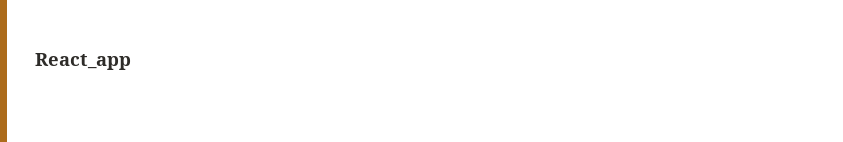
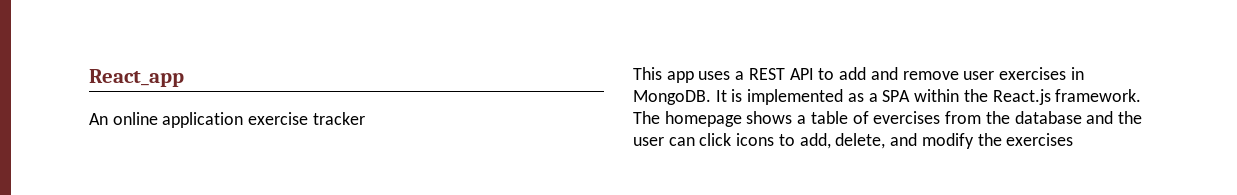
+ An online application exercise tracker
+ This app uses a REST API to add and remove user exercises in MongoDB. It is implemented as a SPA within the React.js framework. The homepage shows a table of evercises from the database and the user can click icons to add, delete, and modify the exercises

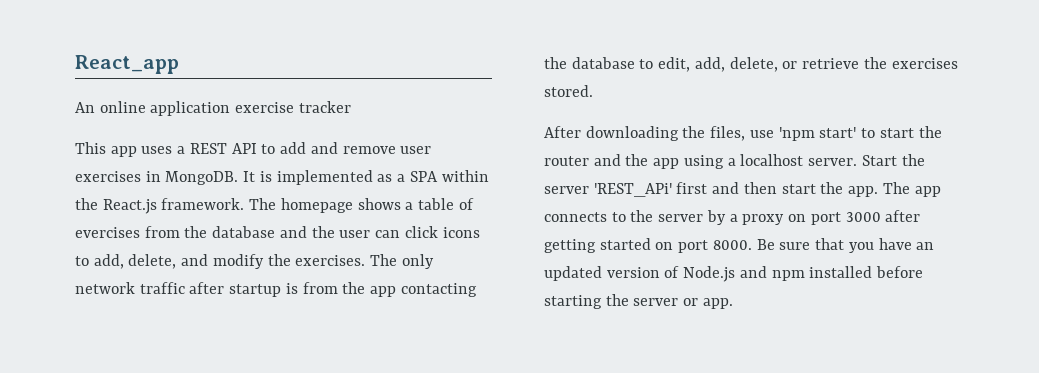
- The homepage shows a table of evercises from the database and the user can click icons to add, delete, and modify the exercises
+ The homepage shows a table of evercises from the database and the user can click icons to add, delete, and modify the exercises. The only network traffic after startup is from the app contacting the database to edit, add, delete, or retrieve the exercises stored.
+ After downloading the files, use 'npm start' to start the router and the app using a localhost server. Start the server 'REST_APi' first and then start the app. The app connects to the server by a proxy on port 3000 after getting started on port 8000. Be sure that you have an updated version of Node.js and npm installed before starting the server or app.

